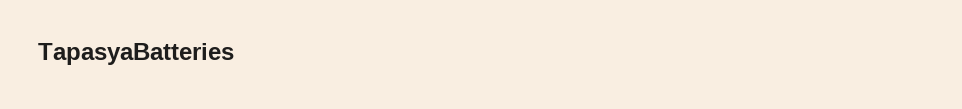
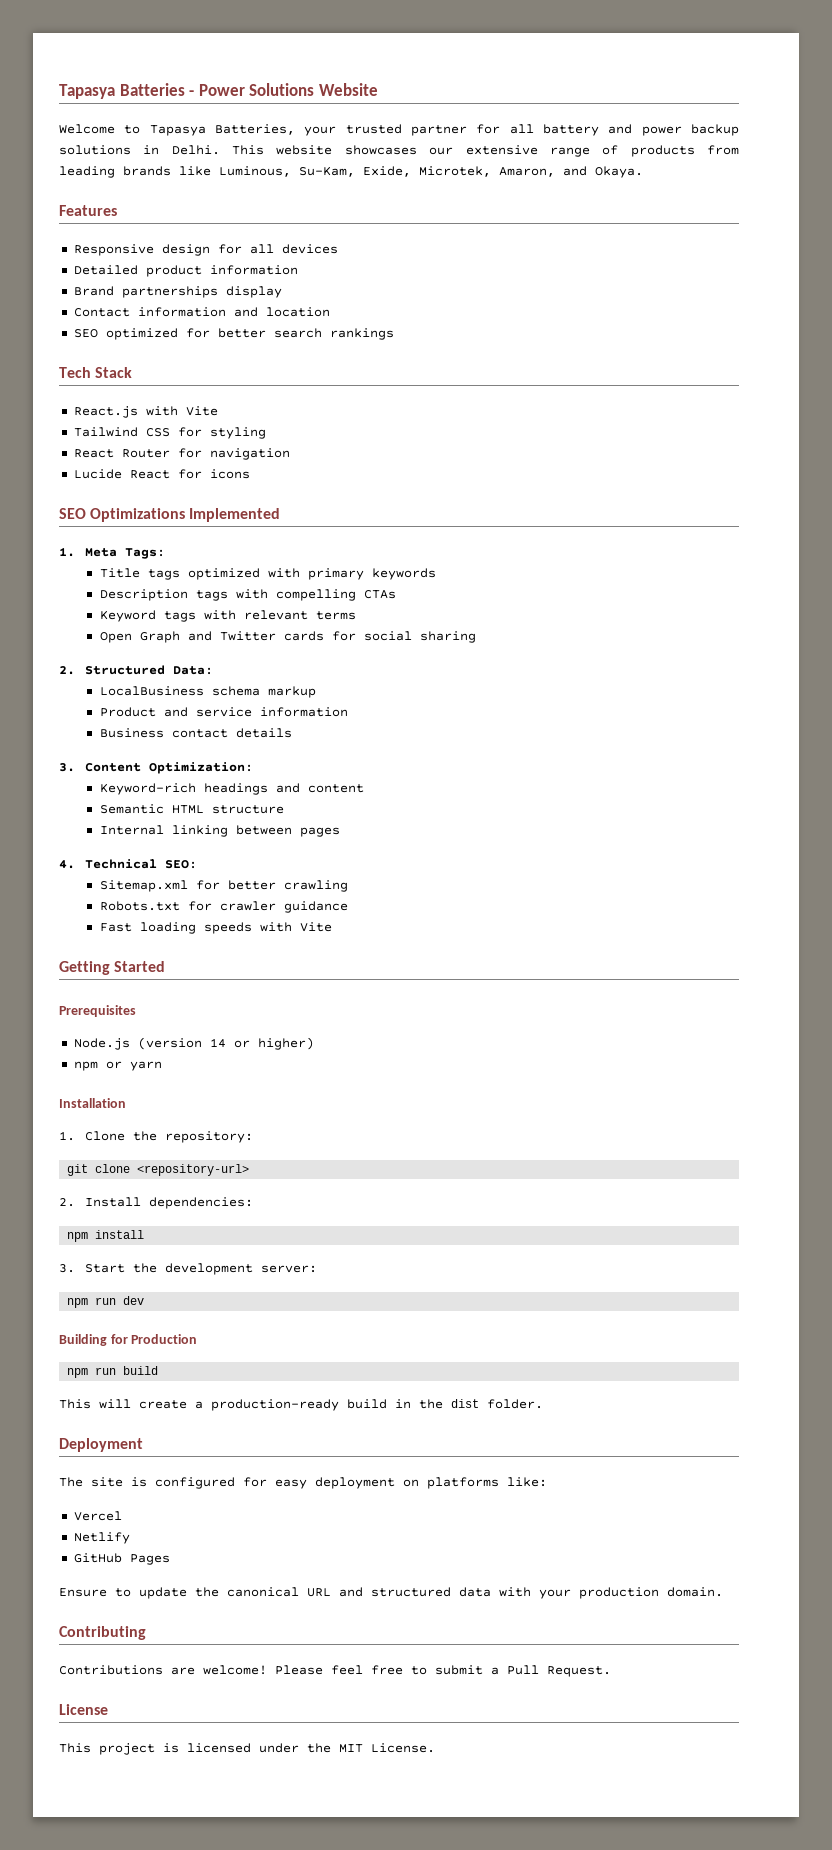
- TapasyaBatteries
+ Tapasya Batteries - Power Solutions Website
+ Welcome to Tapasya Batteries, your trusted partner for all battery and power backup solutions in Delhi. This website showcases our extensive range of products from leading brands like Luminous, Su-Kam, Exide, Microtek, Amaron, and Okaya.
+ Features
+ Responsive design for all devices
+ Detailed product information
+ Brand partnerships display
+ Contact information and location
+ SEO optimized for better search rankings
+ Tech Stack
+ React.js with Vite
+ Tailwind CSS for styling
+ React Router for navigation
+ Lucide React for icons
+ SEO Optimizations Implemented
+ 1. Meta Tags:
+ Title tags optimized with primary keywords
+ Description tags with compelling CTAs
+ Keyword tags with relevant terms
+ Open Graph and Twitter cards for social sharing
+ 2. Structured Data:
+ LocalBusiness schema markup
+ Product and service information
+ Business contact details
+ 3. Content Optimization:
+ Keyword-rich headings and content
+ Semantic HTML structure
+ Internal linking between pages
+ 4. Technical SEO:
+ Sitemap.xml for better crawling
+ Robots.txt for crawler guidance
+ Fast loading speeds with Vite
+ Getting Started
+ Prerequisites
+ Node.js (version 14 or higher)
+ npm or yarn
+ Installation
+ 1. Clone the repository:
+ git clone <repository-url>
+ 2. Install dependencies:
+ npm install
+ 3. Start the development server:
+ npm run dev
+ Building for Production
+ npm run build
+ This will create a production-ready build in the dist folder.
+ Deployment
+ The site is configured for easy deployment on platforms like:
+ Vercel
+ Netlify
+ GitHub Pages
+ Ensure to update the canonical URL and structured data with your production domain.
+ Contributing
+ Contributions are welcome! Please feel free to submit a Pull Request.
+ License
+ This project is licensed under the MIT License.

